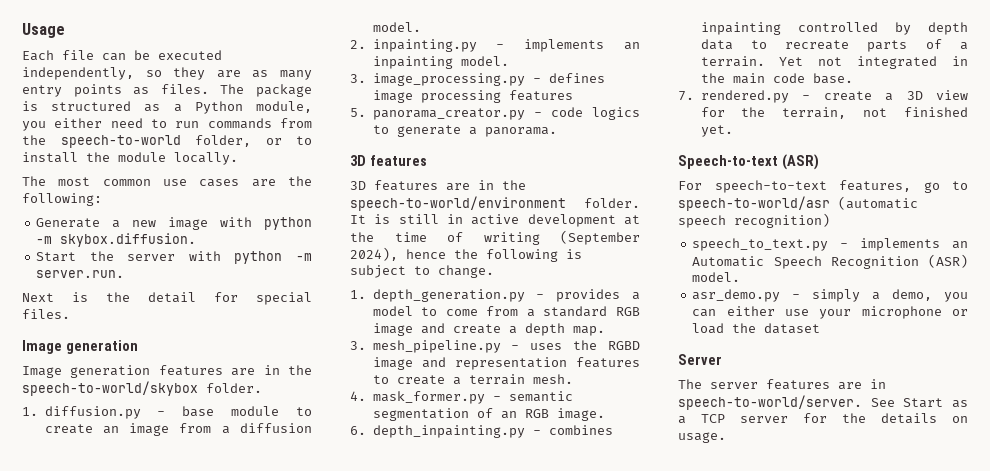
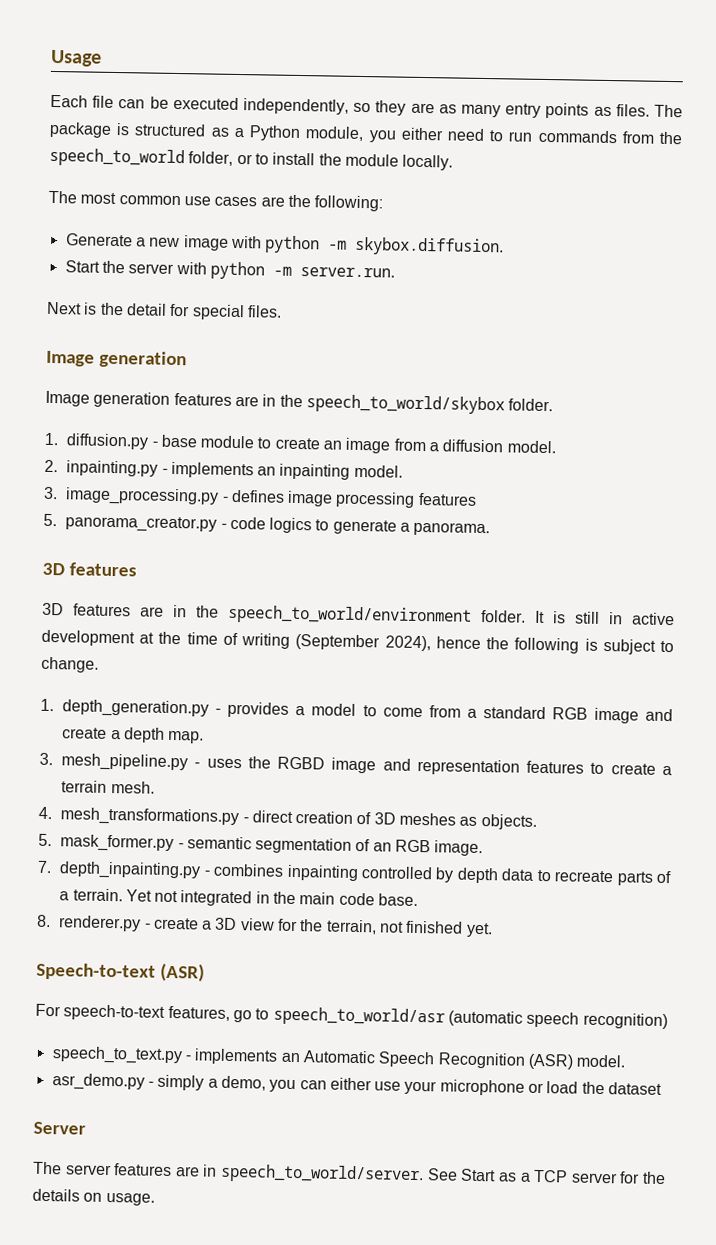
- The package is structured as a Python module, you either need to run commands from the speech-to-world folder, or to install the module locally.
+ The package is structured as a Python module, you either need to run commands from the speech_to_world folder, or to install the module locally.
- Image generation features are in the speech-to-world/skybox folder.
+ Image generation features are in the speech_to_world/skybox folder.
- 3D features are in the speech-to-world/environment folder.
+ 3D features are in the speech_to_world/environment folder.
- 4. mask_former.py - semantic segmentation of an RGB image.
+ 4. mesh_transformations.py - direct creation of 3D meshes as objects.
+ 5. mask_former.py - semantic segmentation of an RGB image.
- 6. depth_inpainting.py - combines inpainting controlled by depth data to recreate parts of a terrain.
+ 7. depth_inpainting.py - combines inpainting controlled by depth data to recreate parts of a terrain.
- 7. rendered.py - create a 3D view for the terrain, not finished yet.
+ 8. renderer.py - create a 3D view for the terrain, not finished yet.
- For speech-to-text features, go to speech-to-world/asr (automatic speech recognition)
+ For speech-to-text features, go to speech_to_world/asr (automatic speech recognition)
- The server features are in speech-to-world/server.
+ The server features are in speech_to_world/server.

